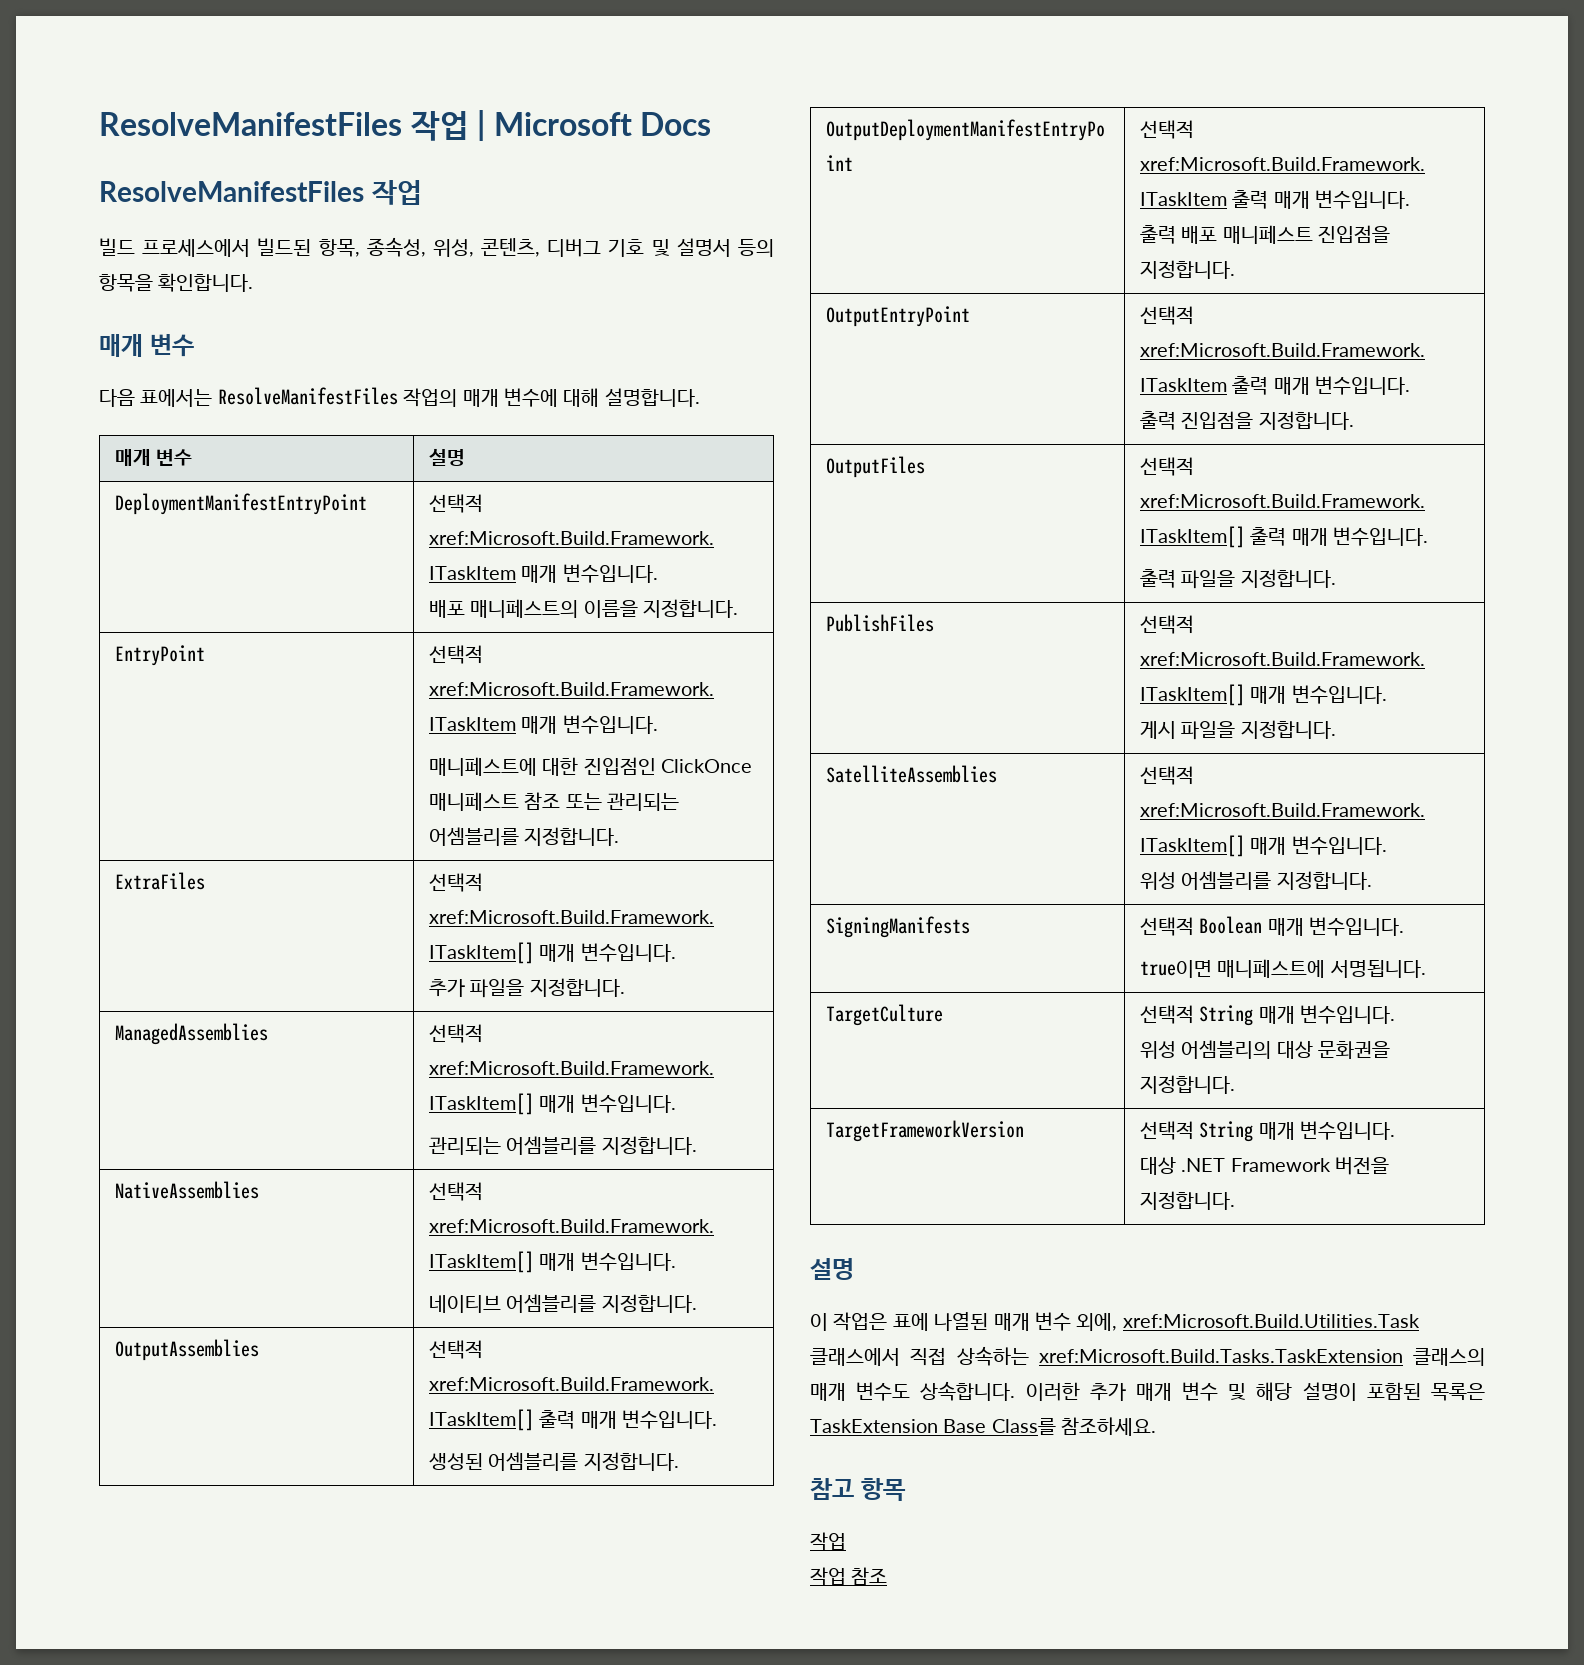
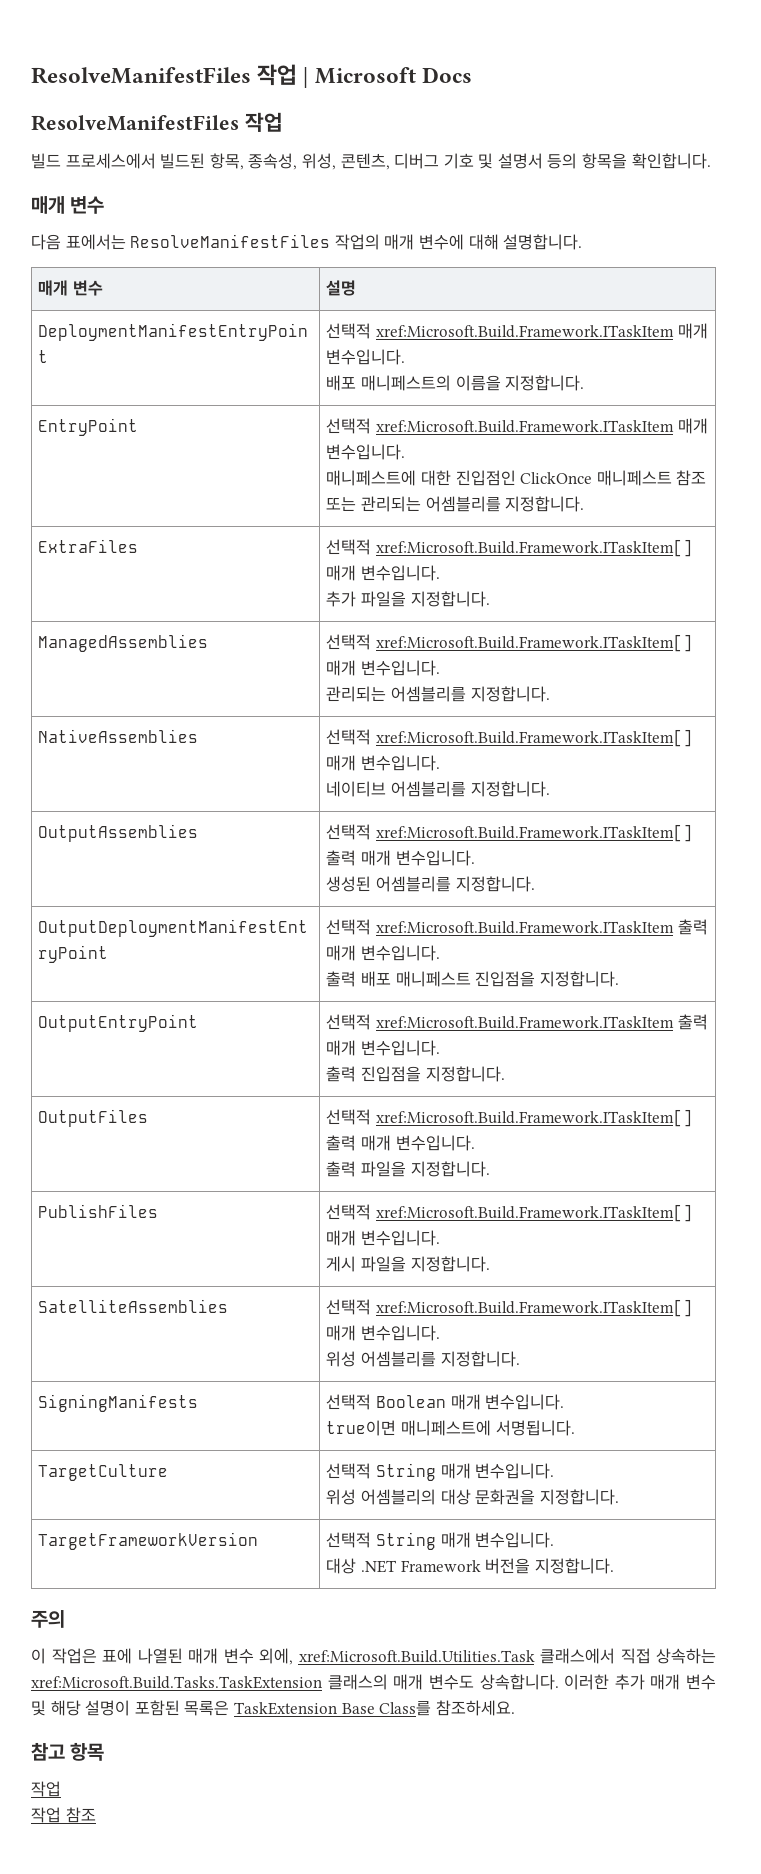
  TargetFrameworkVersion | 선택적 String 매개 변수입니다.
  대상 .NET Framework 버전을 지정합니다.
- 설명
+ 주의

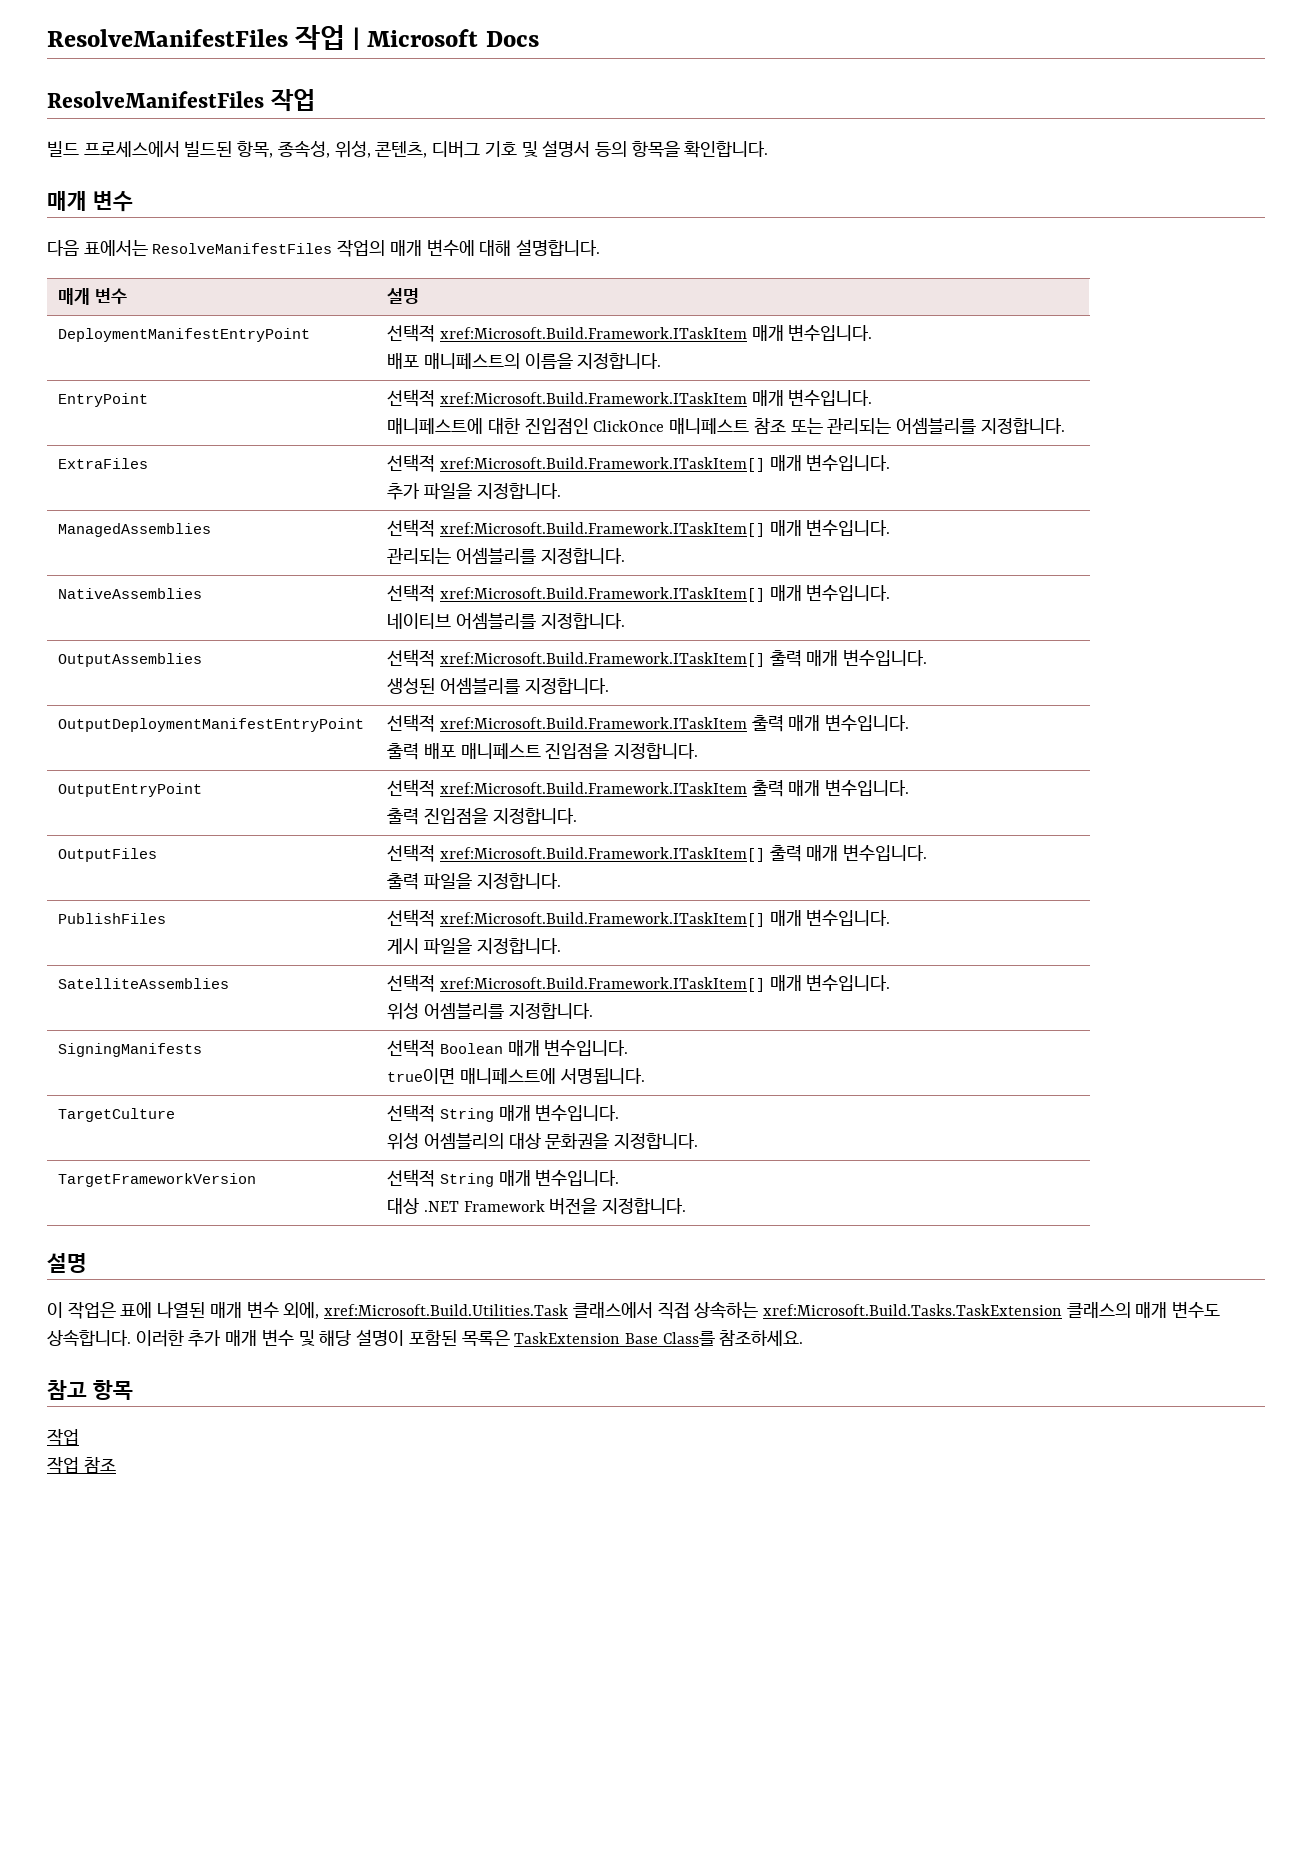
  TargetFrameworkVersion | 선택적 String 매개 변수입니다.
  대상 .NET Framework 버전을 지정합니다.
- 주의
+ 설명

